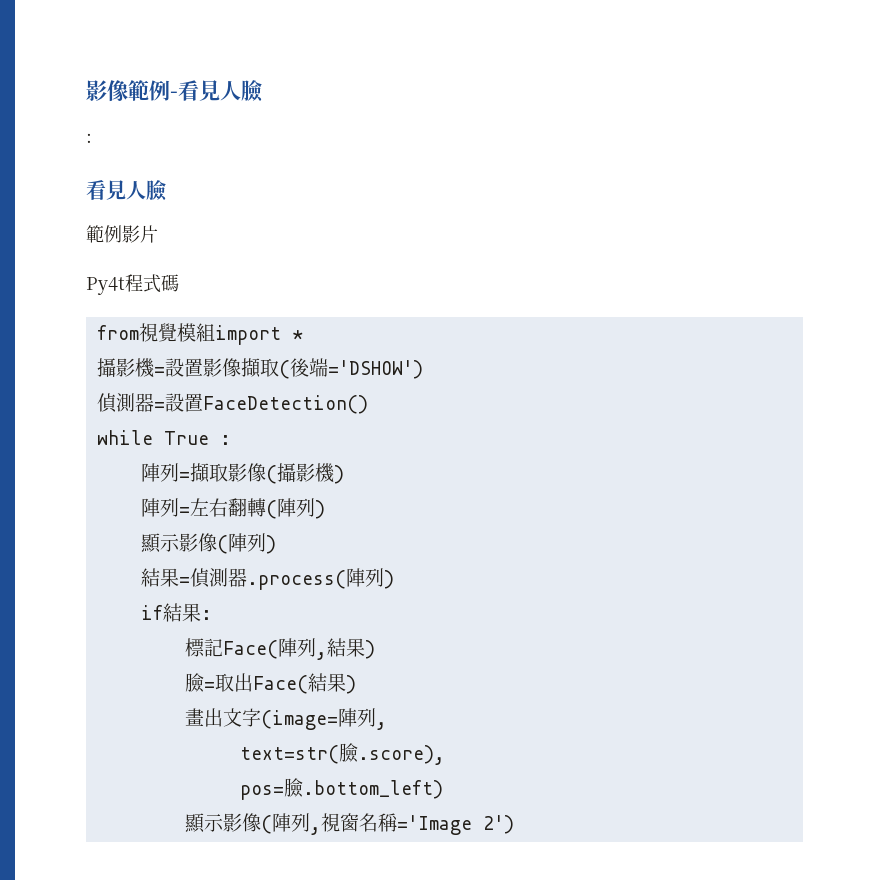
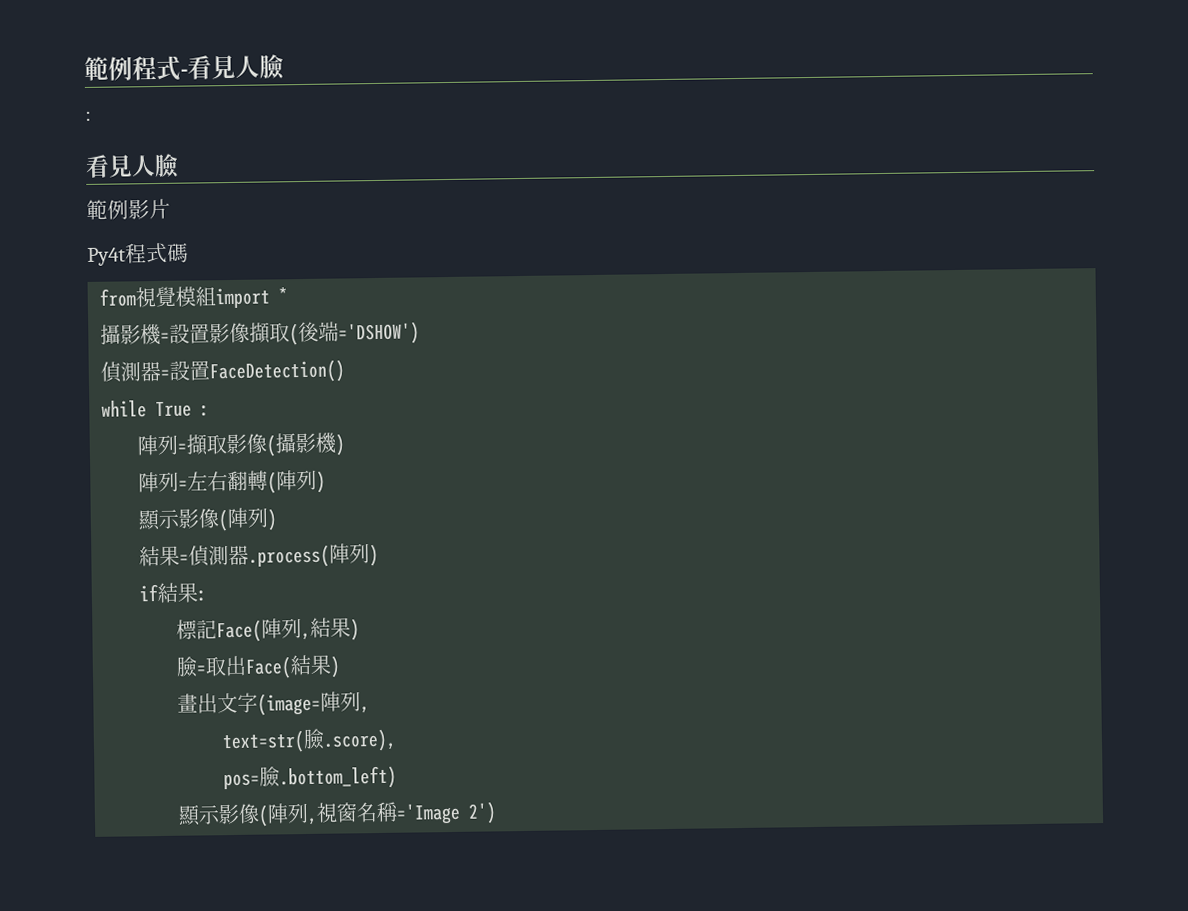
- 影像範例-看見人臉
+ 範例程式-看見人臉

